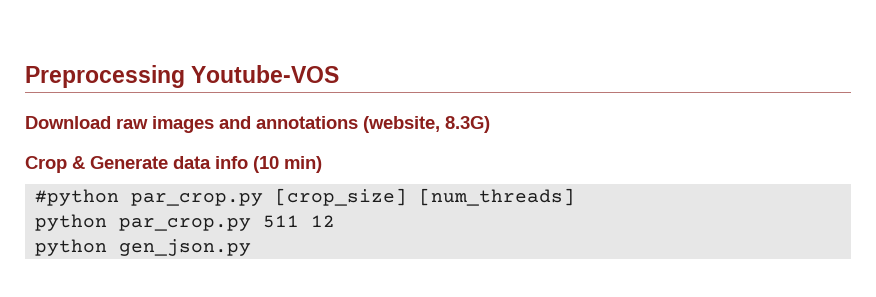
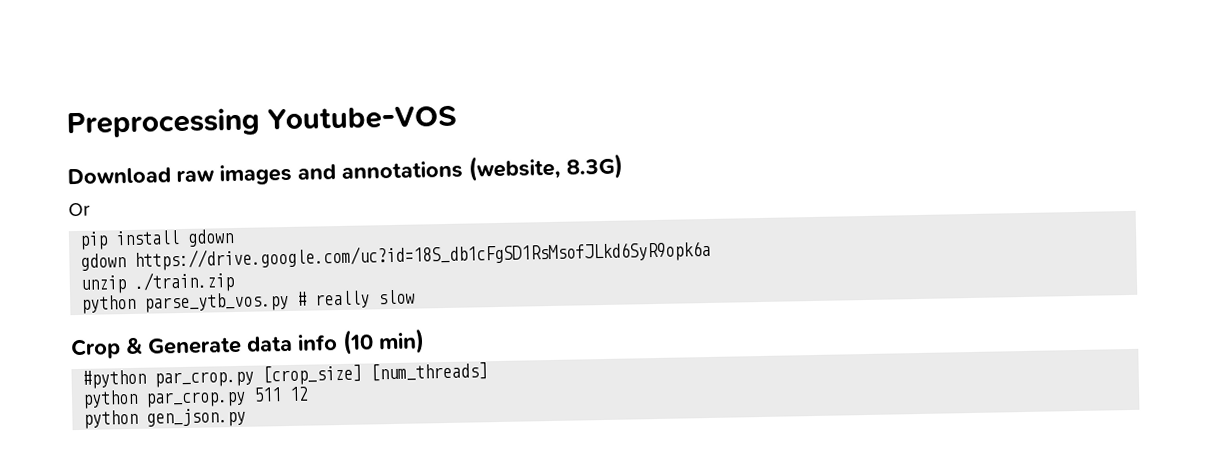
+ Or
+ pip install gdown
+ gdown https://drive.google.com/uc?id=18S_db1cFgSD1RsMsofJLkd6SyR9opk6a
+ unzip ./train.zip
+ python parse_ytb_vos.py # really slow

